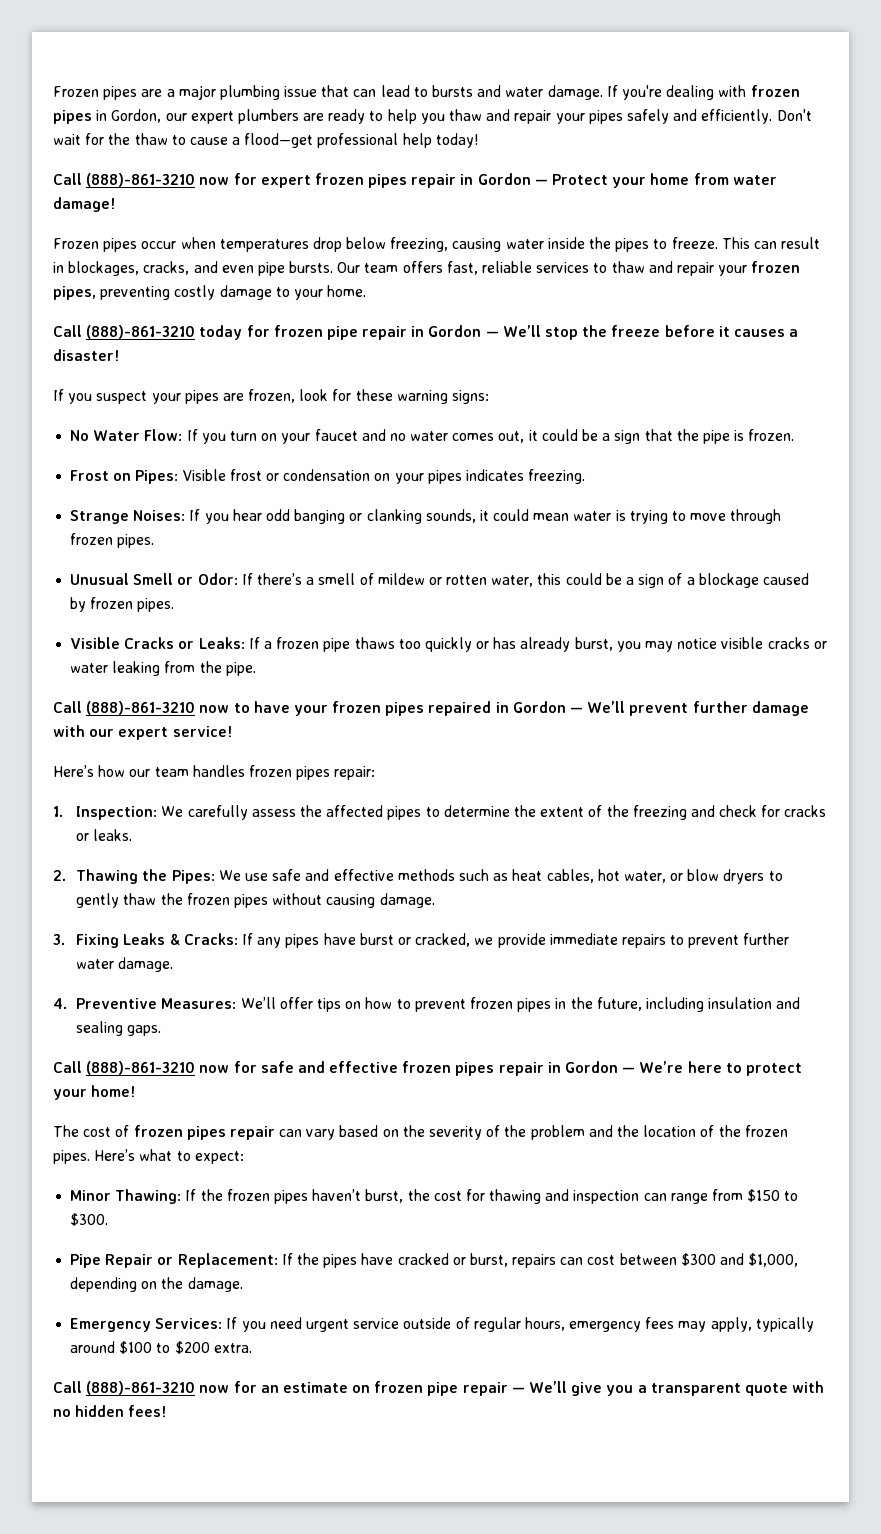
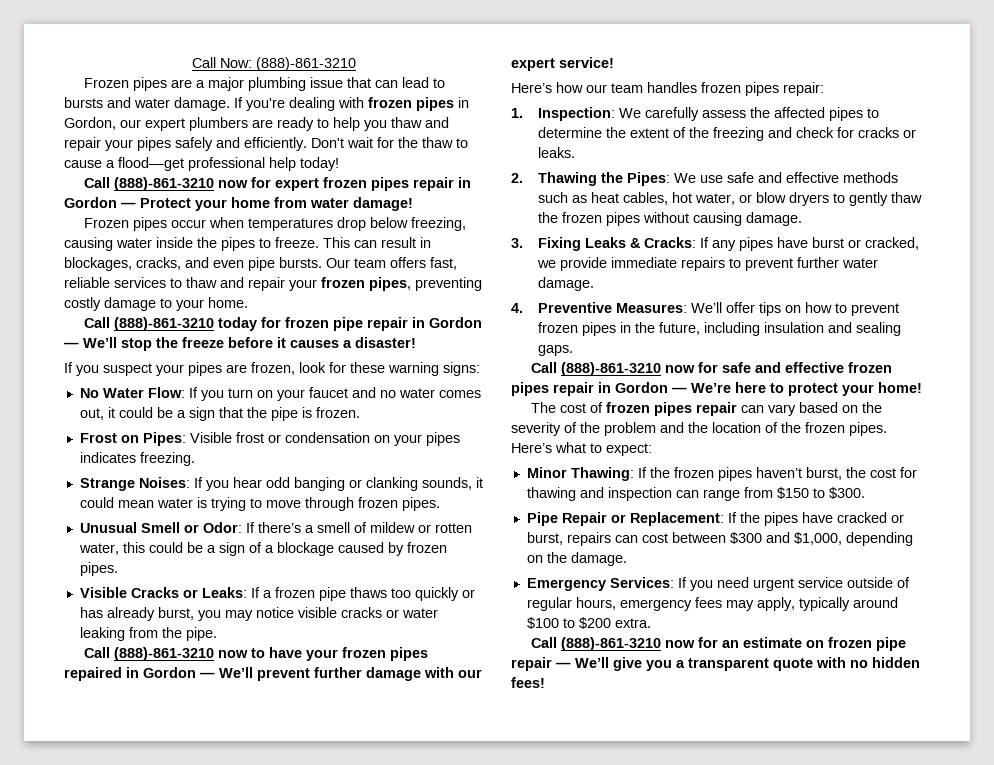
+ Call Now: (888)-861-3210

